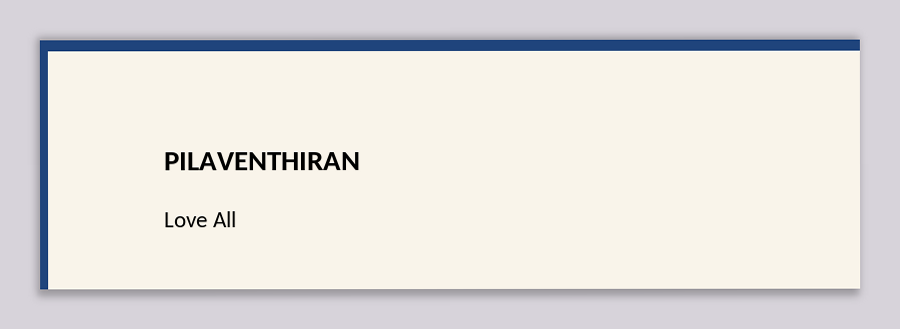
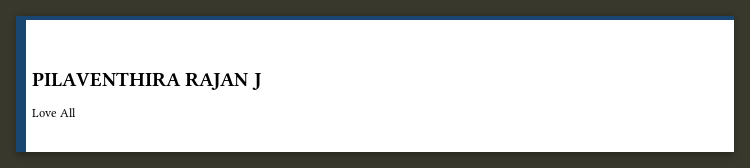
- PILAVENTHIRAN
+ PILAVENTHIRA RAJAN J

